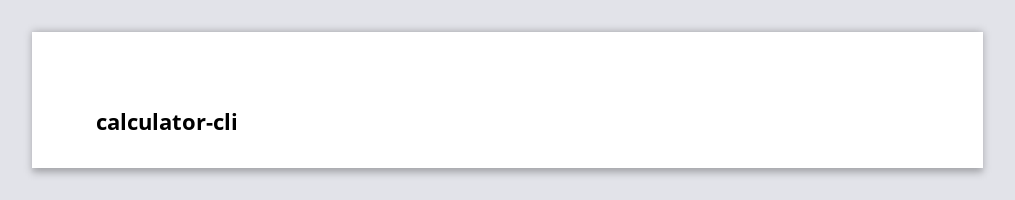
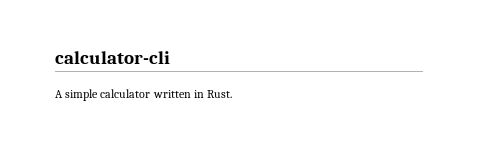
+ A simple calculator written in Rust.

